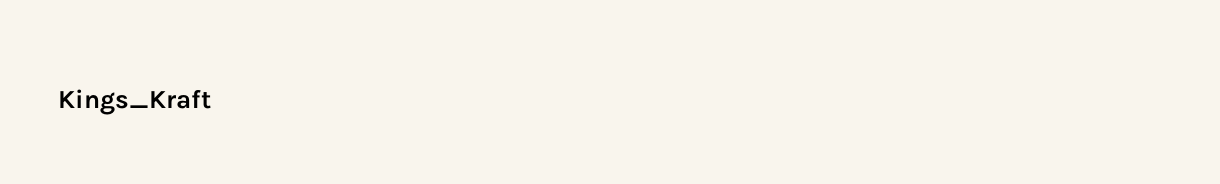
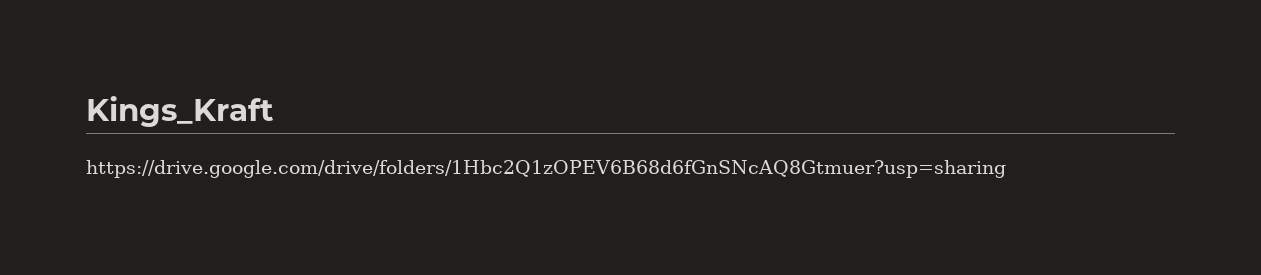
+ https://drive.google.com/drive/folders/1Hbc2Q1zOPEV6B68d6fGnSNcAQ8Gtmuer?usp=sharing

